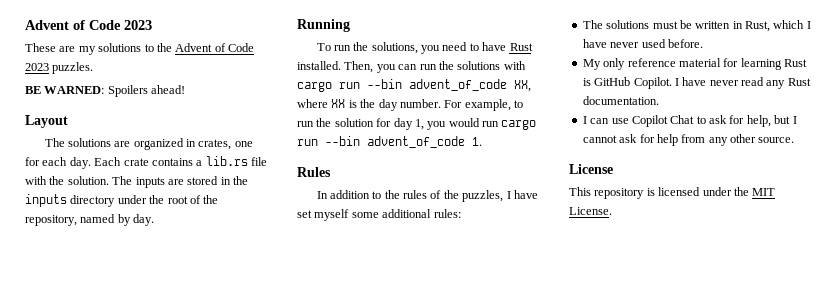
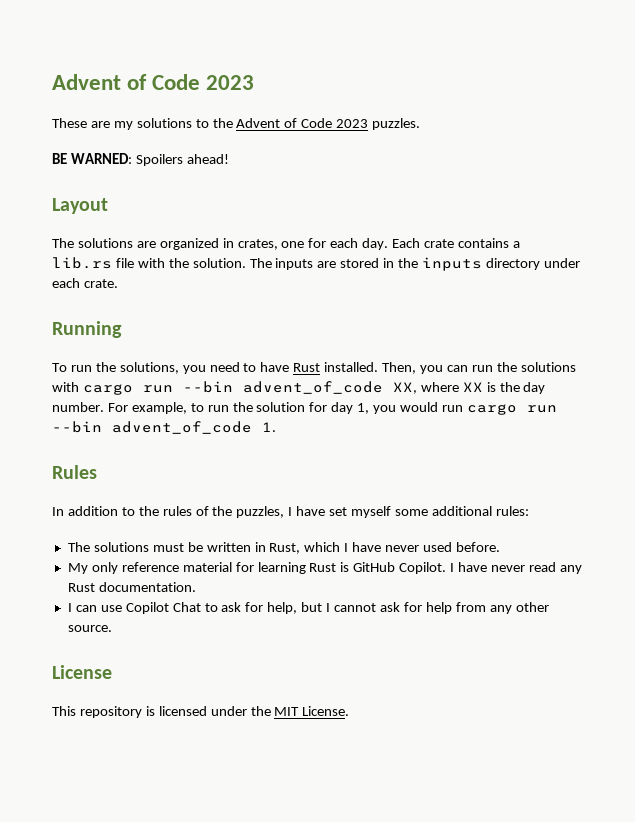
- The inputs are stored in the inputs directory under the root of the repository, named by day.
+ The inputs are stored in the inputs directory under each crate.

